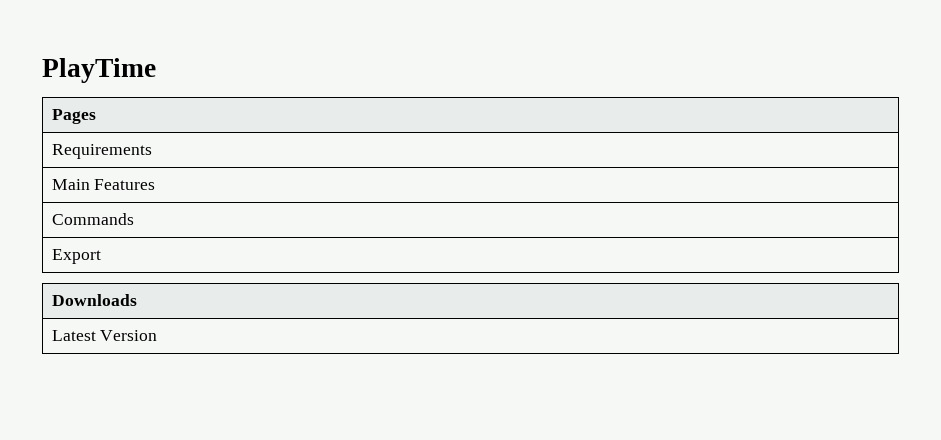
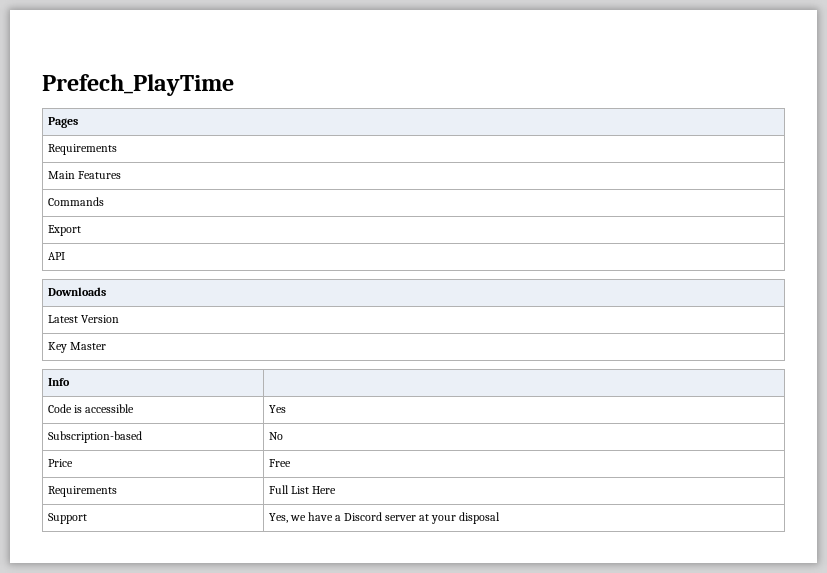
- PlayTime
+ Prefech_PlayTime
+ API
+ Key Master
+ Info |
+ Code is accessible | Yes
+ Subscription-based | No
+ Price | Free
+ Requirements | Full List Here
+ Support | Yes, we have a Discord server at your disposal

